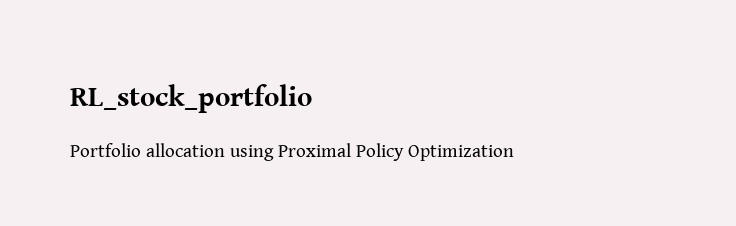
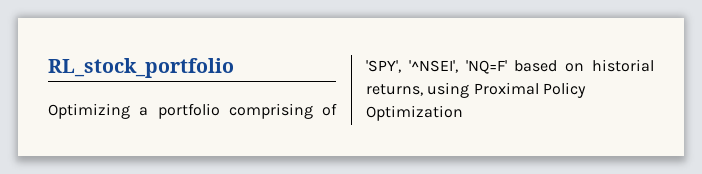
- Portfolio allocation using Proximal Policy Optimization
+ Optimizing a portfolio comprising of 'SPY', '^NSEI', 'NQ=F' based on historial returns, using Proximal Policy Optimization

